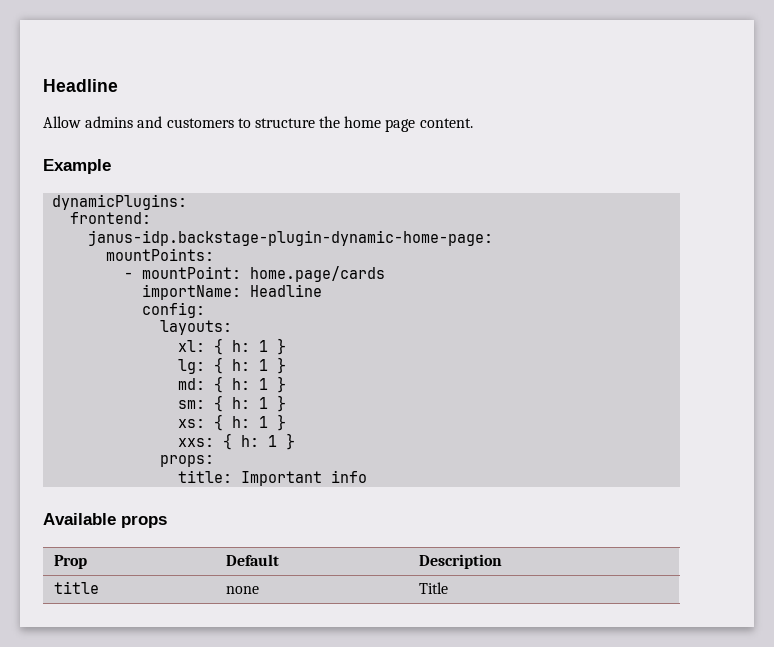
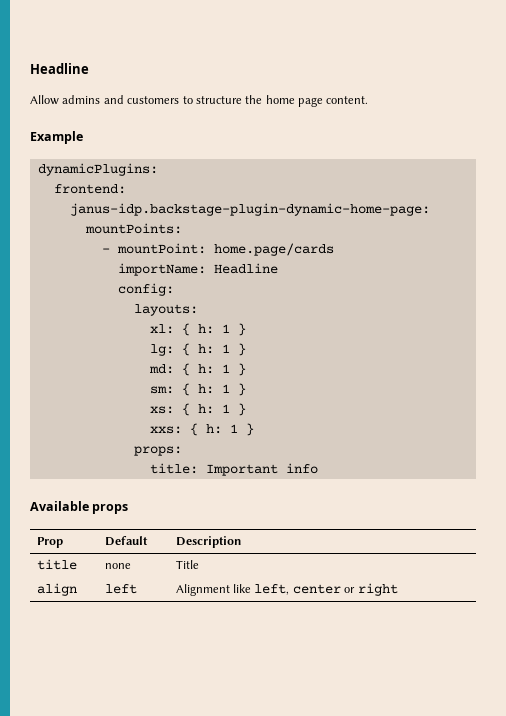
+ align | left | Alignment like left, center or right

